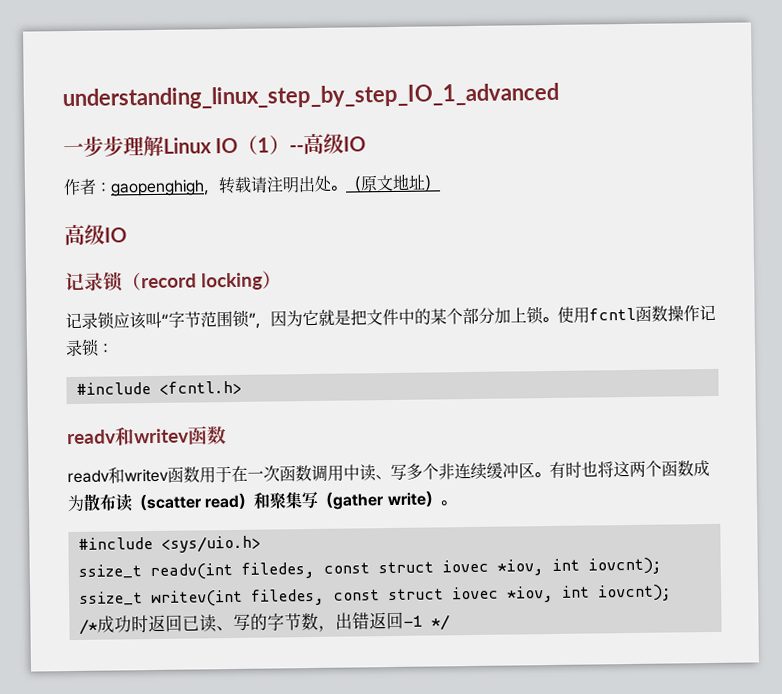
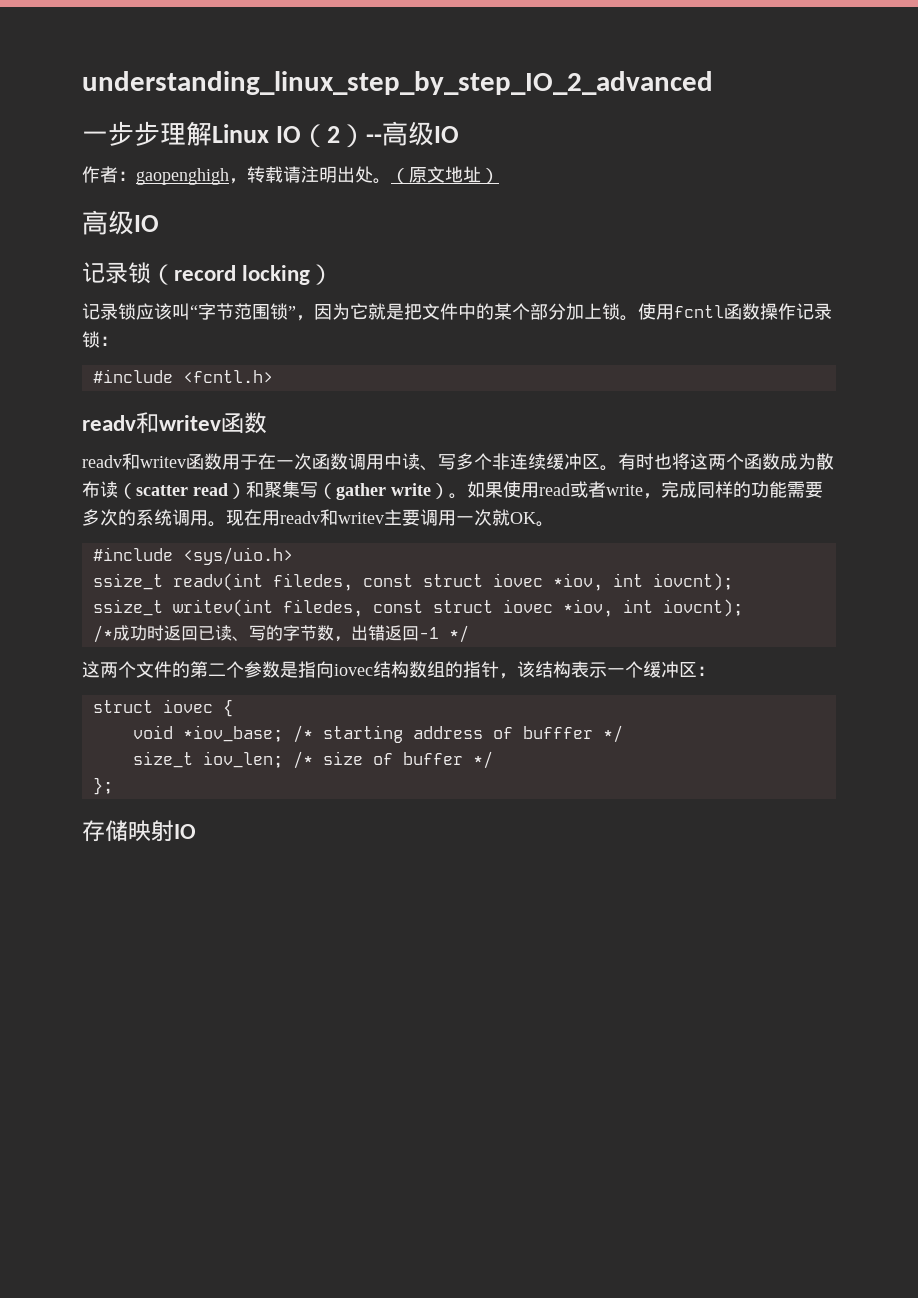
- understanding_linux_step_by_step_IO_1_advanced
+ understanding_linux_step_by_step_IO_2_advanced
- 一步步理解Linux IO（1）--高级IO
+ 一步步理解Linux IO（2）--高级IO
+ 如果使用read或者write，完成同样的功能需要多次的系统调用。现在用readv和writev主要调用一次就OK。
+ 这两个文件的第二个参数是指向iovec结构数组的指针，该结构表示一个缓冲区：
+ struct iovec {
+ void *iov_base; /* starting address of bufffer */
+ size_t iov_len; /* size of buffer */
+ };
+ 存储映射IO

